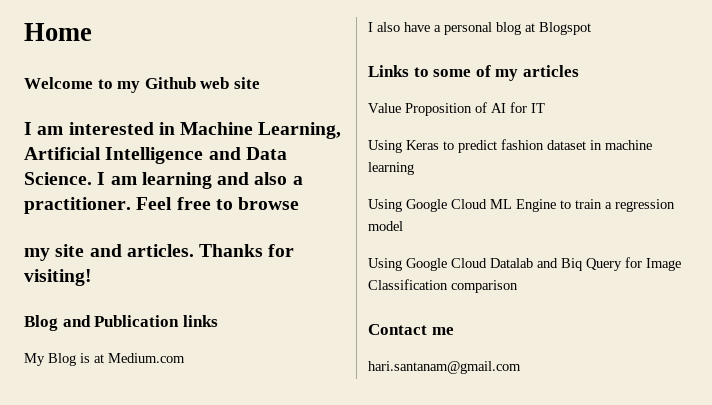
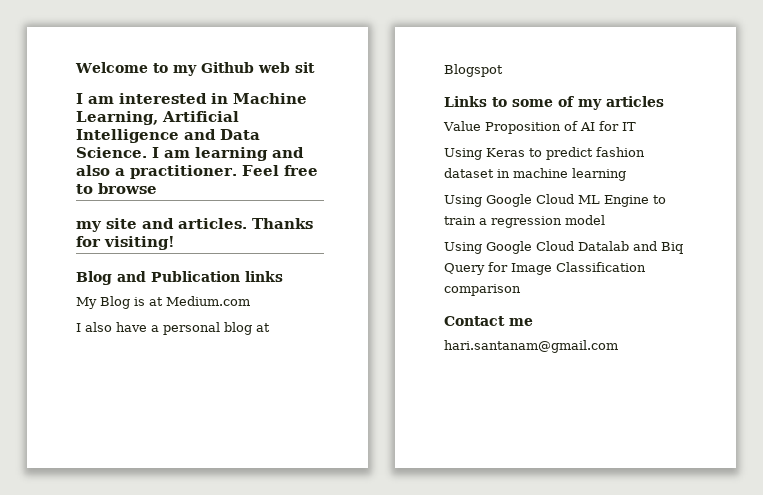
- Home
- Welcome to my Github web site
+ Welcome to my Github web sit

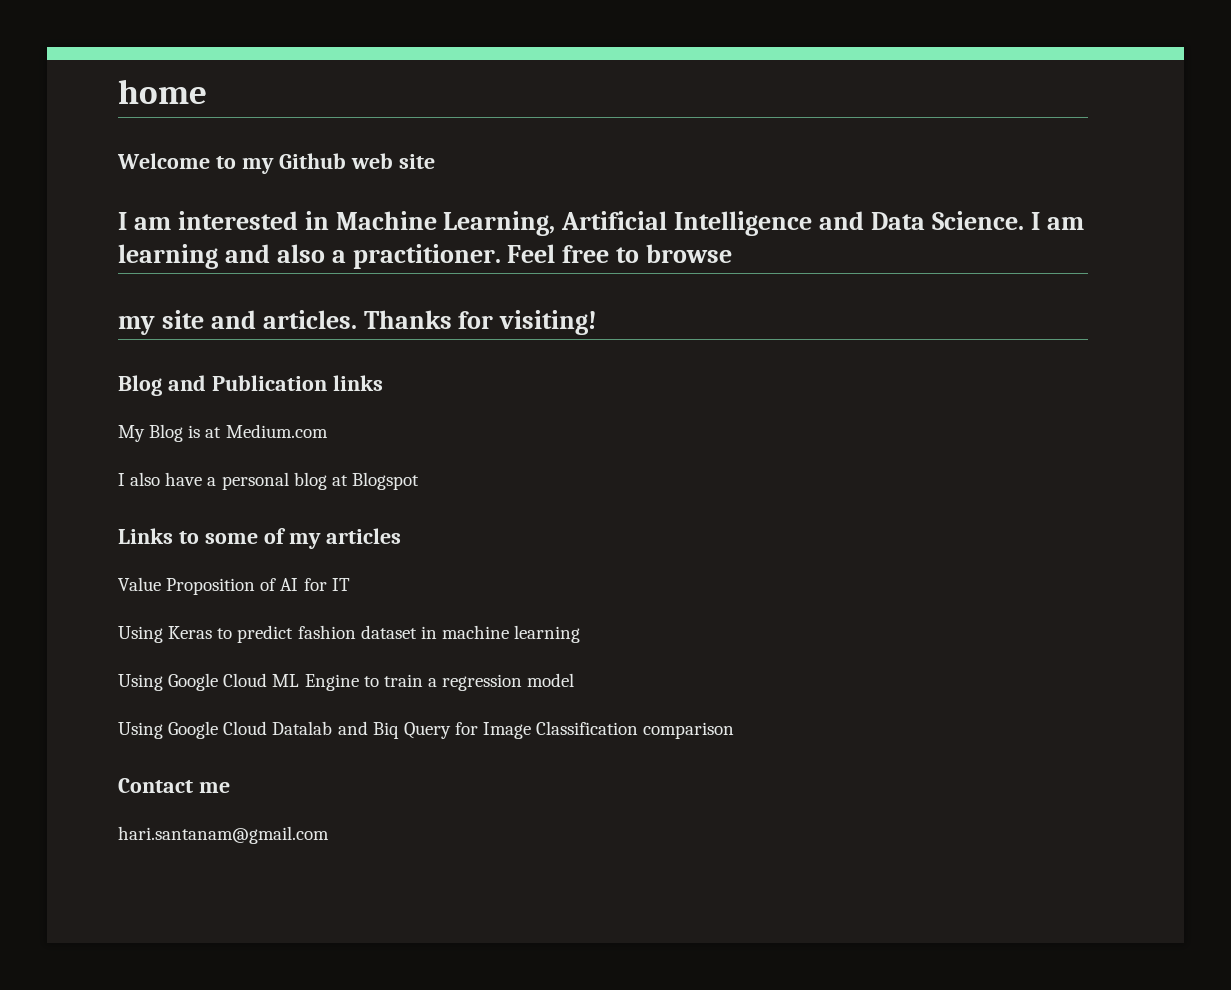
+ home
- Welcome to my Github web sit
+ Welcome to my Github web site

